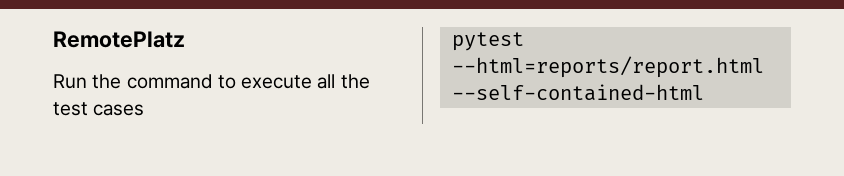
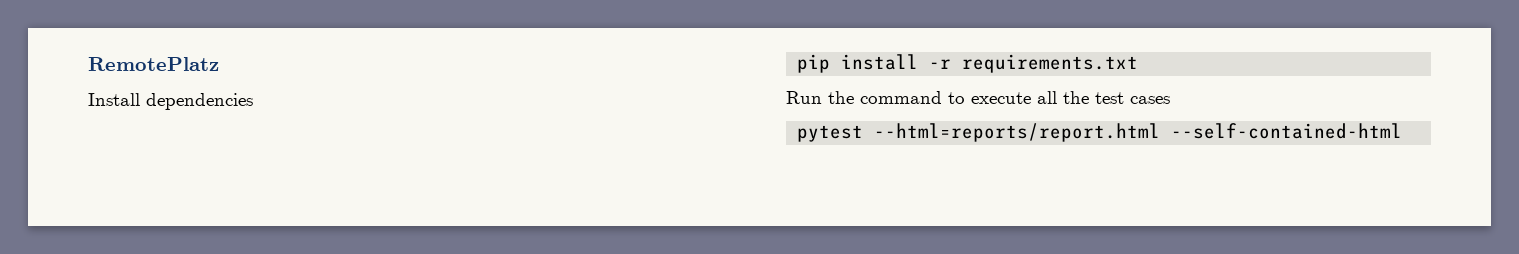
+ Install dependencies
+ pip install -r requirements.txt

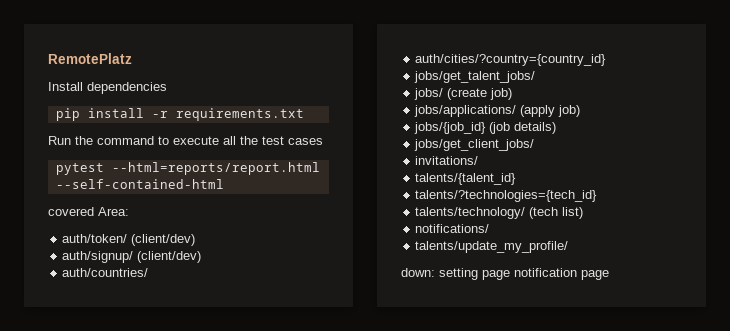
+ covered Area:
+ auth/token/ (client/dev)
+ auth/signup/ (client/dev)
+ auth/countries/
+ auth/cities/?country={country_id}
+ jobs/get_talent_jobs/
+ jobs/ (create job)
+ jobs/applications/ (apply job)
+ jobs/{job_id} (job details)
+ jobs/get_client_jobs/
+ invitations/
+ talents/{talent_id}
+ talents/?technologies={tech_id}
+ talents/technology/ (tech list)
+ notifications/
+ talents/update_my_profile/
+ down: setting page notification page

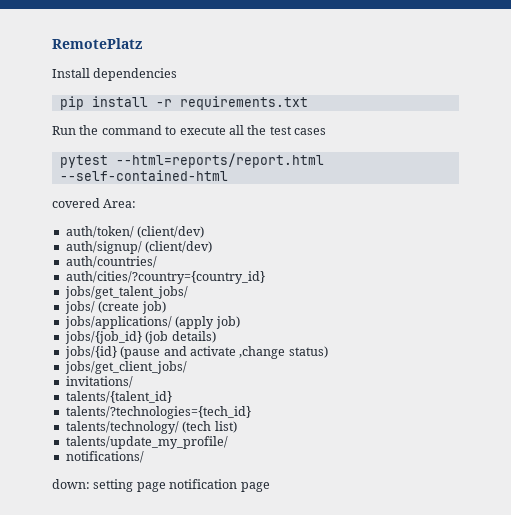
+ jobs/{id} (pause and activate ,change status)
+ talents/update_my_profile/
- talents/update_my_profile/

